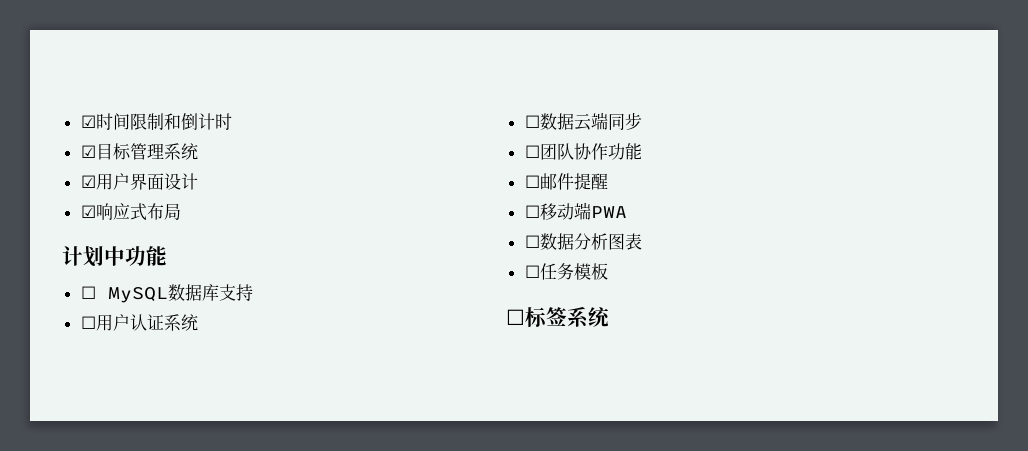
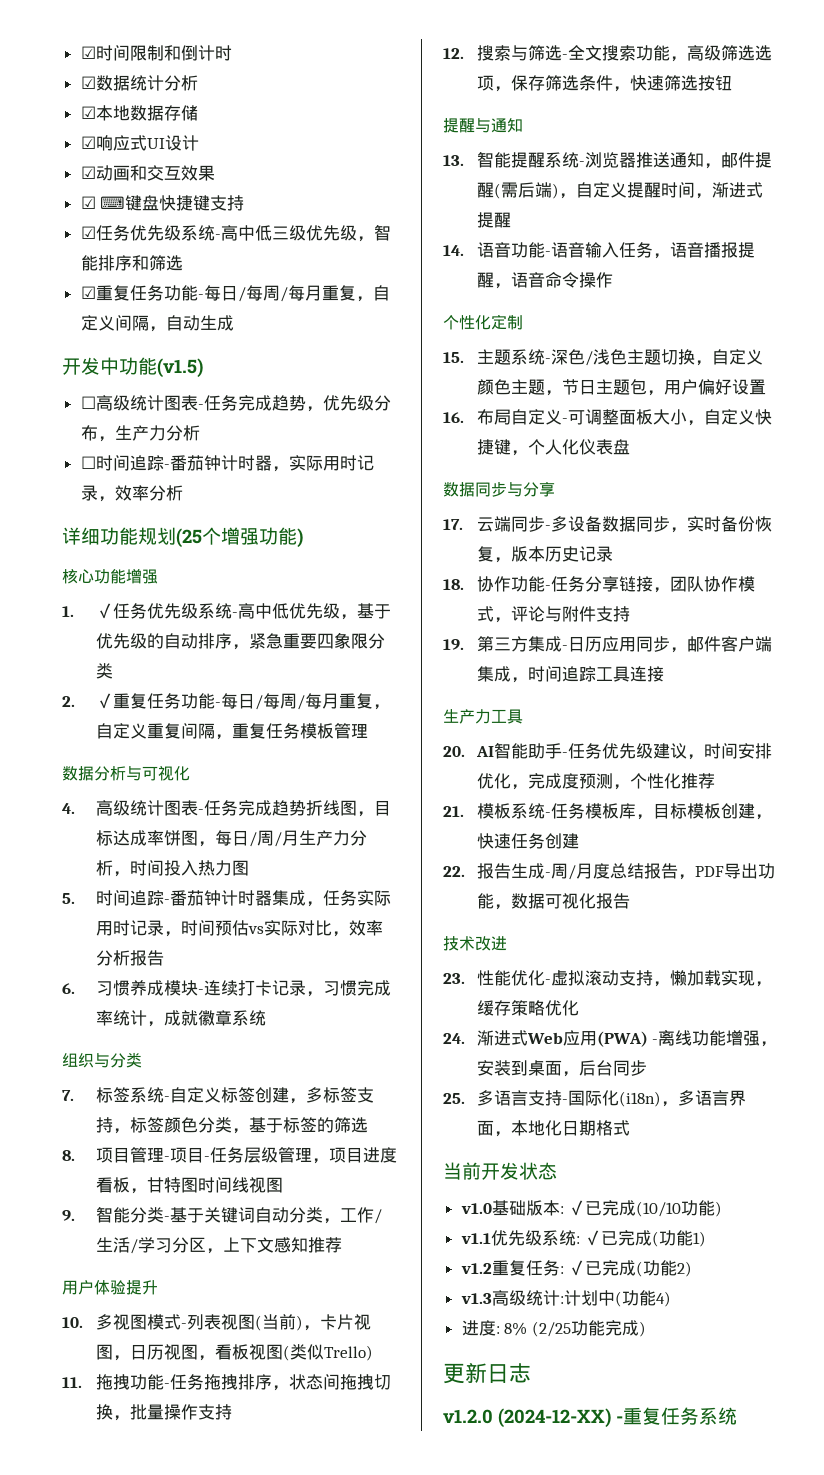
- ☑目标管理系统
- ☑用户界面设计
+ ☑数据统计分析
+ ☑本地数据存储
- ☑响应式布局
- 计划中功能
- ☐ MySQL数据库支持
- ☐用户认证系统
- ☐数据云端同步
- ☐团队协作功能
- ☐邮件提醒
- ☐移动端PWA
- ☐数据分析图表
- ☐任务模板
- ☐标签系统
+ ☑响应式UI设计
+ ☑动画和交互效果
+ ☑ ⌨键盘快捷键支持
+ ☑任务优先级系统-高中低三级优先级，智能排序和筛选
+ ☑重复任务功能-每日/每周/每月重复，自定义间隔，自动生成
+ 开发中功能(v1.5)
+ ☐高级统计图表-任务完成趋势，优先级分布，生产力分析
+ ☐时间追踪-番茄钟计时器，实际用时记录，效率分析
+ 详细功能规划(25个增强功能)
+ 核心功能增强
+ 1. ✓任务优先级系统-高中低优先级，基于优先级的自动排序，紧急重要四象限分类
+ 2. ✓重复任务功能-每日/每周/每月重复，自定义重复间隔，重复任务模板管理
+ 数据分析与可视化
+ 4.高级统计图表-任务完成趋势折线图，目标达成率饼图，每日/周/月生产力分析，时间投入热力图
+ 5.时间追踪-番茄钟计时器集成，任务实际用时记录，时间预估vs实际对比，效率分析报告
+ 6.习惯养成模块-连续打卡记录，习惯完成率统计，成就徽章系统
+ 组织与分类
+ 7.标签系统-自定义标签创建，多标签支持，标签颜色分类，基于标签的筛选
+ 8.项目管理-项目-任务层级管理，项目进度看板，甘特图时间线视图
+ 9.智能分类-基于关键词自动分类，工作/生活/学习分区，上下文感知推荐
+ 用户体验提升
+ 10.多视图模式-列表视图(当前)，卡片视图，日历视图，看板视图(类似Trello)
+ 11.拖拽功能-任务拖拽排序，状态间拖拽切换，批量操作支持
+ 12.搜索与筛选-全文搜索功能，高级筛选选项，保存筛选条件，快速筛选按钮
+ 提醒与通知
+ 13.智能提醒系统-浏览器推送通知，邮件提醒(需后端)，自定义提醒时间，渐进式提醒
+ 14.语音功能-语音输入任务，语音播报提醒，语音命令操作
+ 个性化定制
+ 15.主题系统-深色/浅色主题切换，自定义颜色主题，节日主题包，用户偏好设置
+ 16.布局自定义-可调整面板大小，自定义快捷键，个人化仪表盘
+ 数据同步与分享
+ 17.云端同步-多设备数据同步，实时备份恢复，版本历史记录
+ 18.协作功能-任务分享链接，团队协作模式，评论与附件支持
+ 19.第三方集成-日历应用同步，邮件客户端集成，时间追踪工具连接
+ 生产力工具
+ 20. AI智能助手-任务优先级建议，时间安排优化，完成度预测，个性化推荐
+ 21.模板系统-任务模板库，目标模板创建，快速任务创建
+ 22.报告生成-周/月度总结报告，PDF导出功能，数据可视化报告
+ 技术改进
+ 23.性能优化-虚拟滚动支持，懒加载实现，缓存策略优化
+ 24.渐进式Web应用(PWA) -离线功能增强，安装到桌面，后台同步
+ 25.多语言支持-国际化(i18n)，多语言界面，本地化日期格式
+ 当前开发状态
+ v1.0基础版本: ✓已完成(10/10功能)
+ v1.1优先级系统: ✓已完成(功能1)
+ v1.2重复任务: ✓已完成(功能2)
+ v1.3高级统计:计划中(功能4)
+ 进度: 8% (2/25功能完成)
+ 更新日志
+ v1.2.0 (2024-12-XX) -重复任务系统

